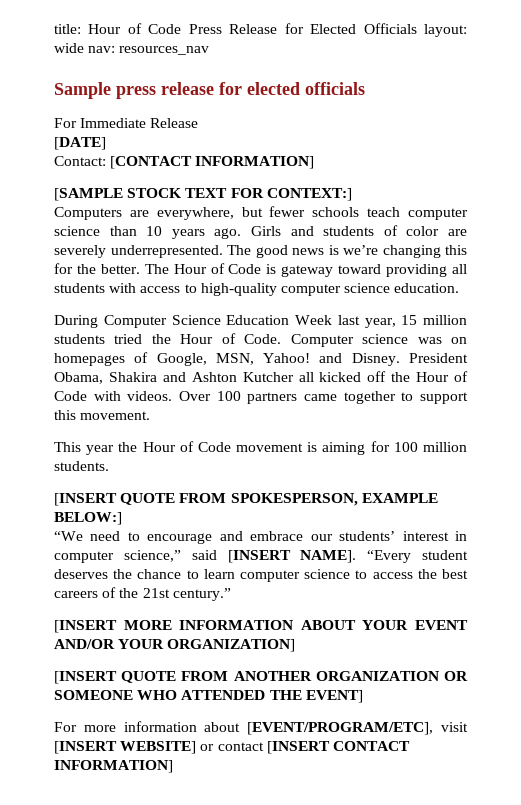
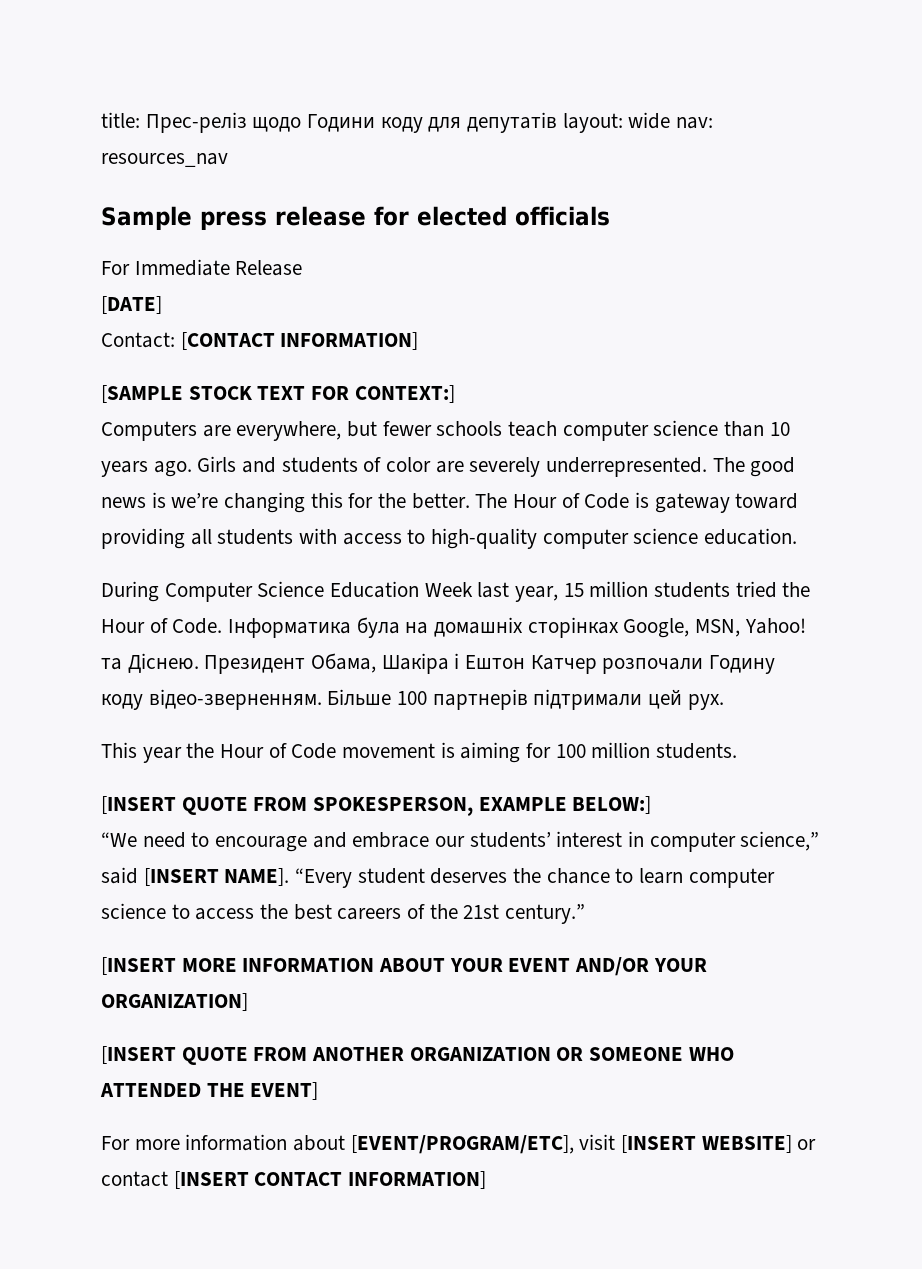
- title: Hour of Code Press Release for Elected Officials layout: wide nav: resources_nav
+ title: Прес-реліз щодо Години коду для депутатів layout: wide nav: resources_nav
- Computer science was on homepages of Google, MSN, Yahoo! and Disney. President Obama, Shakira and Ashton Kutcher all kicked off the Hour of Code with videos. Over 100 partners came together to support this movement.
+ Інформатика була на домашніх сторінках Google, MSN, Yahoo! та Діснею. Президент Обама, Шакіра і Ештон Катчер розпочали Годину коду відео-зверненням. Більше 100 партнерів підтримали цей рух.

